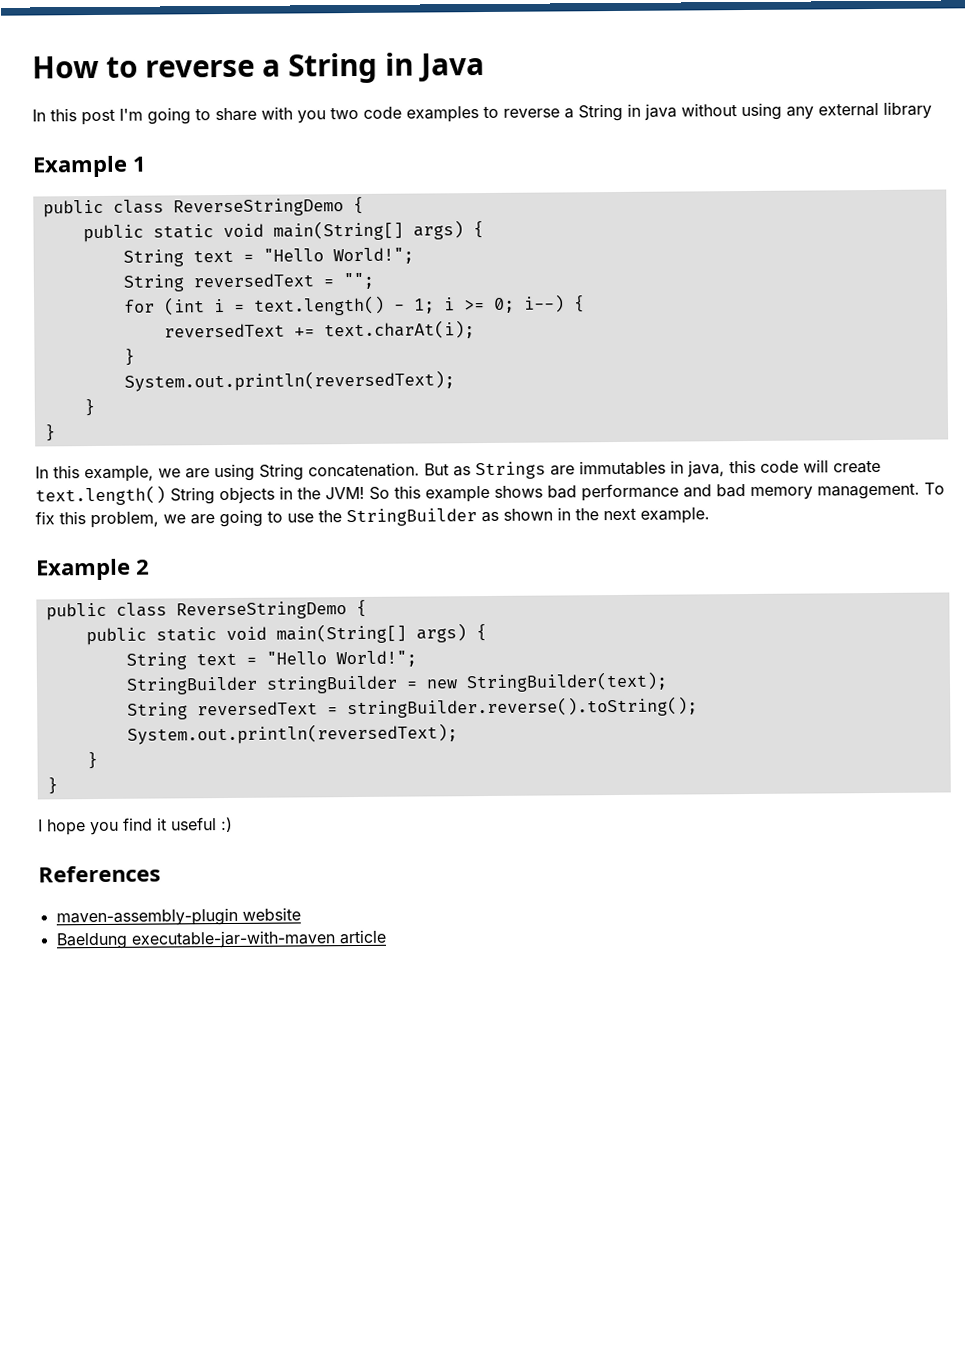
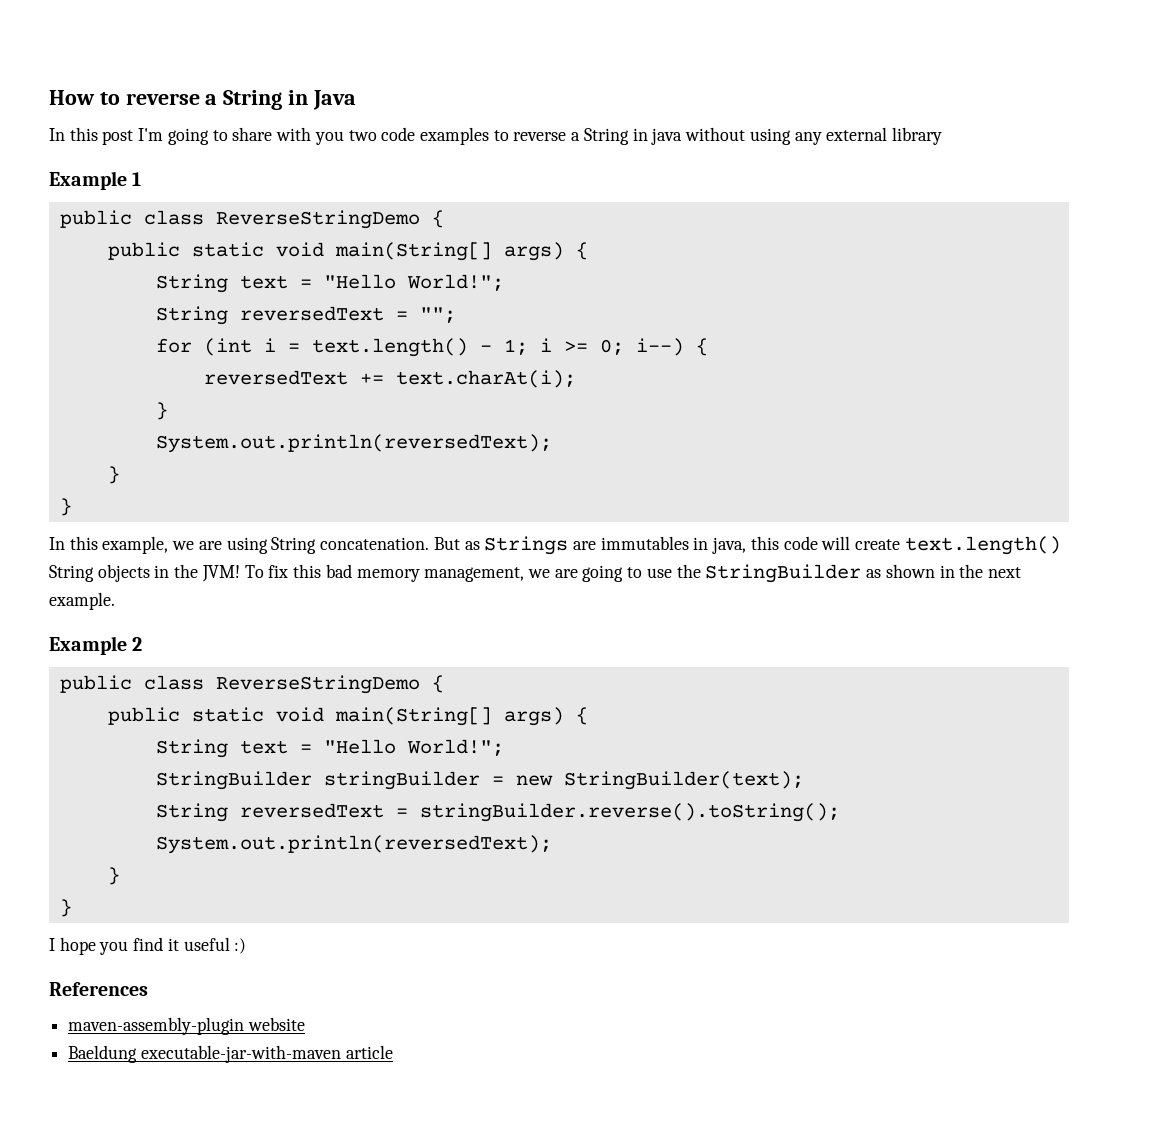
- So this example shows bad performance and bad memory management. To fix this problem, we are going to use the StringBuilder as shown in the next example.
+ To fix this bad memory management, we are going to use the StringBuilder as shown in the next example.

